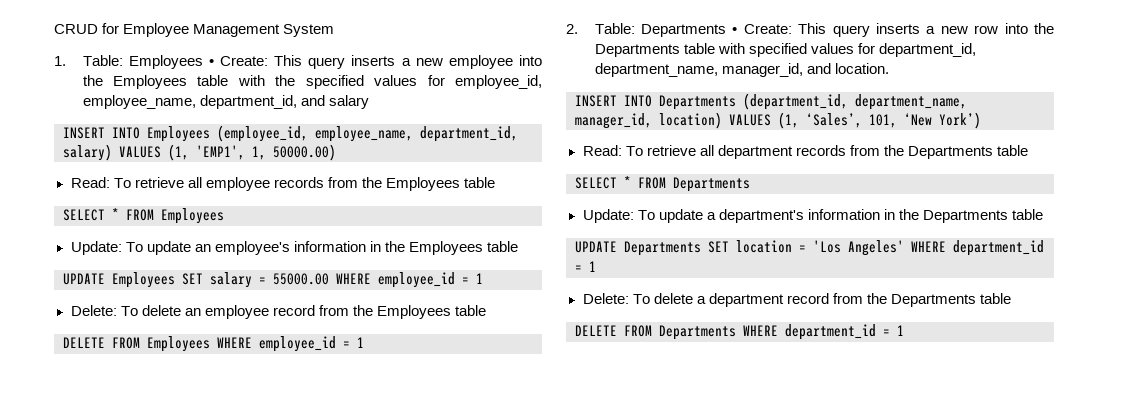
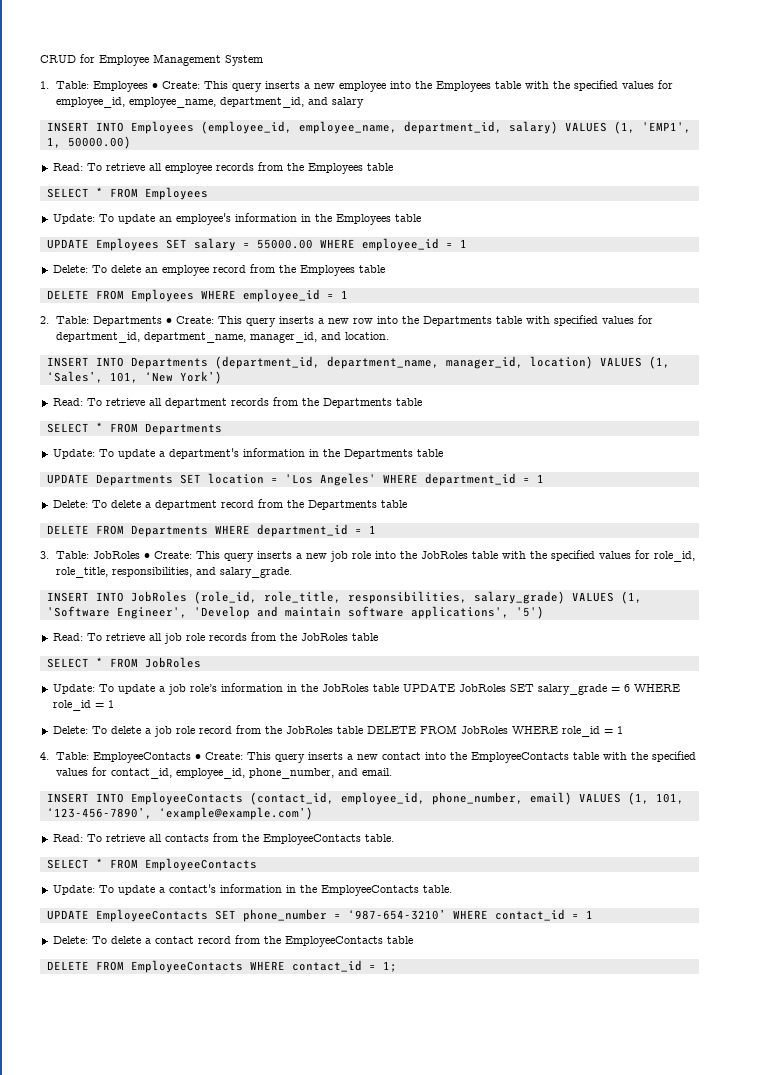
+ 3. Table: JobRoles • Create: This query inserts a new job role into the JobRoles table with the specified values for role_id, role_title, responsibilities, and salary_grade.
+ INSERT INTO JobRoles (role_id, role_title, responsibilities, salary_grade) VALUES (1, 'Software Engineer', 'Develop and maintain software applications', '5')
+ Read: To retrieve all job role records from the JobRoles table
+ SELECT * FROM JobRoles
+ Update: To update a job role’s information in the JobRoles table UPDATE JobRoles SET salary_grade = 6 WHERE role_id = 1
+ Delete: To delete a job role record from the JobRoles table DELETE FROM JobRoles WHERE role_id = 1
+ 4. Table: EmployeeContacts • Create: This query inserts a new contact into the EmployeeContacts table with the specified values for contact_id, employee_id, phone_number, and email.
+ INSERT INTO EmployeeContacts (contact_id, employee_id, phone_number, email) VALUES (1, 101, ‘123-456-7890’, ‘example@example.com’)
+ Read: To retrieve all contacts from the EmployeeContacts table.
+ SELECT * FROM EmployeeContacts
+ Update: To update a contact's information in the EmployeeContacts table.
+ UPDATE EmployeeContacts SET phone_number = ‘987-654-3210’ WHERE contact_id = 1
+ Delete: To delete a contact record from the EmployeeContacts table
+ DELETE FROM EmployeeContacts WHERE contact_id = 1;

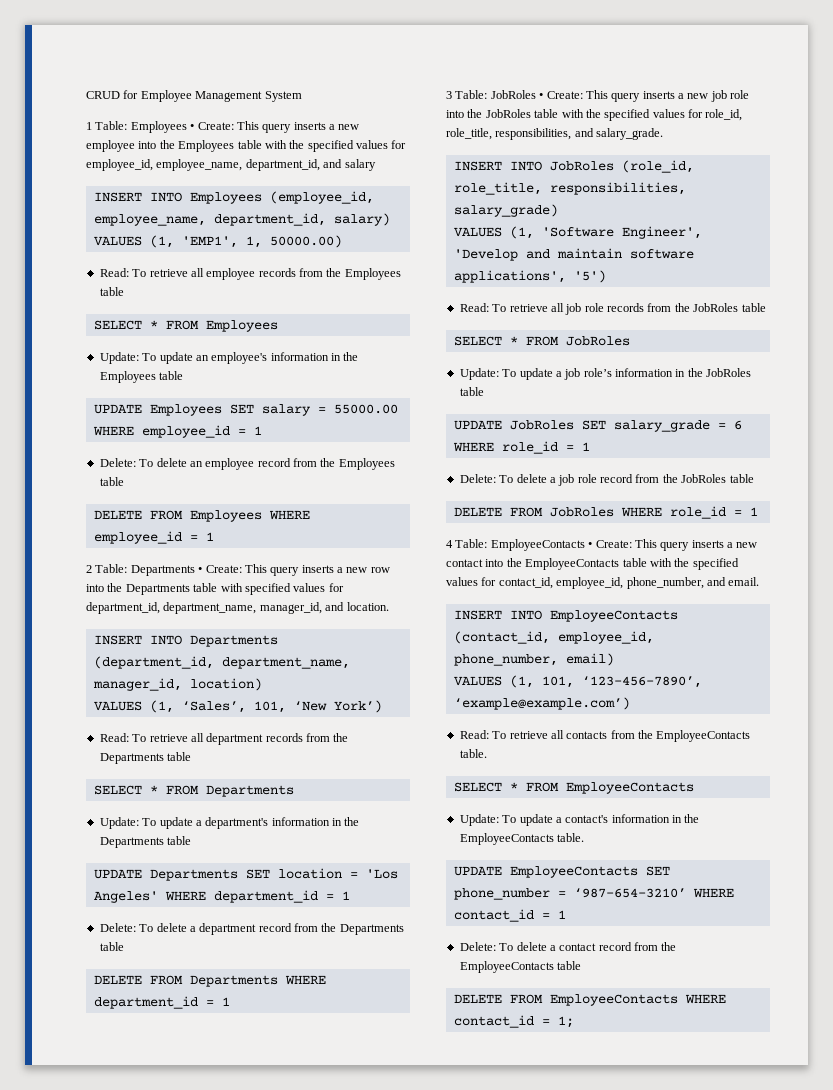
- 1. Table: Employees • Create: This query inserts a new employee into the Employees table with the specified values for employee_id, employee_name, department_id, and salary
+ 1 Table: Employees • Create: This query inserts a new employee into the Employees table with the specified values for employee_id, employee_name, department_id, and salary
- 2. Table: Departments • Create: This query inserts a new row into the Departments table with specified values for department_id, department_name, manager_id, and location.
+ 2 Table: Departments • Create: This query inserts a new row into the Departments table with specified values for department_id, department_name, manager_id, and location.
- INSERT INTO Departments (department_id, department_name, manager_id, location) VALUES (1, ‘Sales’, 101, ‘New York’)
+ INSERT INTO Departments (department_id, department_name, manager_id, location)
+ VALUES (1, ‘Sales’, 101, ‘New York’)
- 3. Table: JobRoles • Create: This query inserts a new job role into the JobRoles table with the specified values for role_id, role_title, responsibilities, and salary_grade.
+ 3 Table: JobRoles • Create: This query inserts a new job role into the JobRoles table with the specified values for role_id, role_title, responsibilities, and salary_grade.
- INSERT INTO JobRoles (role_id, role_title, responsibilities, salary_grade) VALUES (1, 'Software Engineer', 'Develop and maintain software applications', '5')
+ INSERT INTO JobRoles (role_id, role_title, responsibilities, salary_grade)
+ VALUES (1, 'Software Engineer', 'Develop and maintain software applications', '5')
- Update: To update a job role’s information in the JobRoles table UPDATE JobRoles SET salary_grade = 6 WHERE role_id = 1
+ Update: To update a job role’s information in the JobRoles table
+ UPDATE JobRoles SET salary_grade = 6 WHERE role_id = 1
- Delete: To delete a job role record from the JobRoles table DELETE FROM JobRoles WHERE role_id = 1
+ Delete: To delete a job role record from the JobRoles table
+ DELETE FROM JobRoles WHERE role_id = 1
- 4. Table: EmployeeContacts • Create: This query inserts a new contact into the EmployeeContacts table with the specified values for contact_id, employee_id, phone_number, and email.
+ 4 Table: EmployeeContacts • Create: This query inserts a new contact into the EmployeeContacts table with the specified values for contact_id, employee_id, phone_number, and email.
- INSERT INTO EmployeeContacts (contact_id, employee_id, phone_number, email) VALUES (1, 101, ‘123-456-7890’, ‘example@example.com’)
+ INSERT INTO EmployeeContacts (contact_id, employee_id, phone_number, email)
+ VALUES (1, 101, ‘123-456-7890’, ‘example@example.com’)

